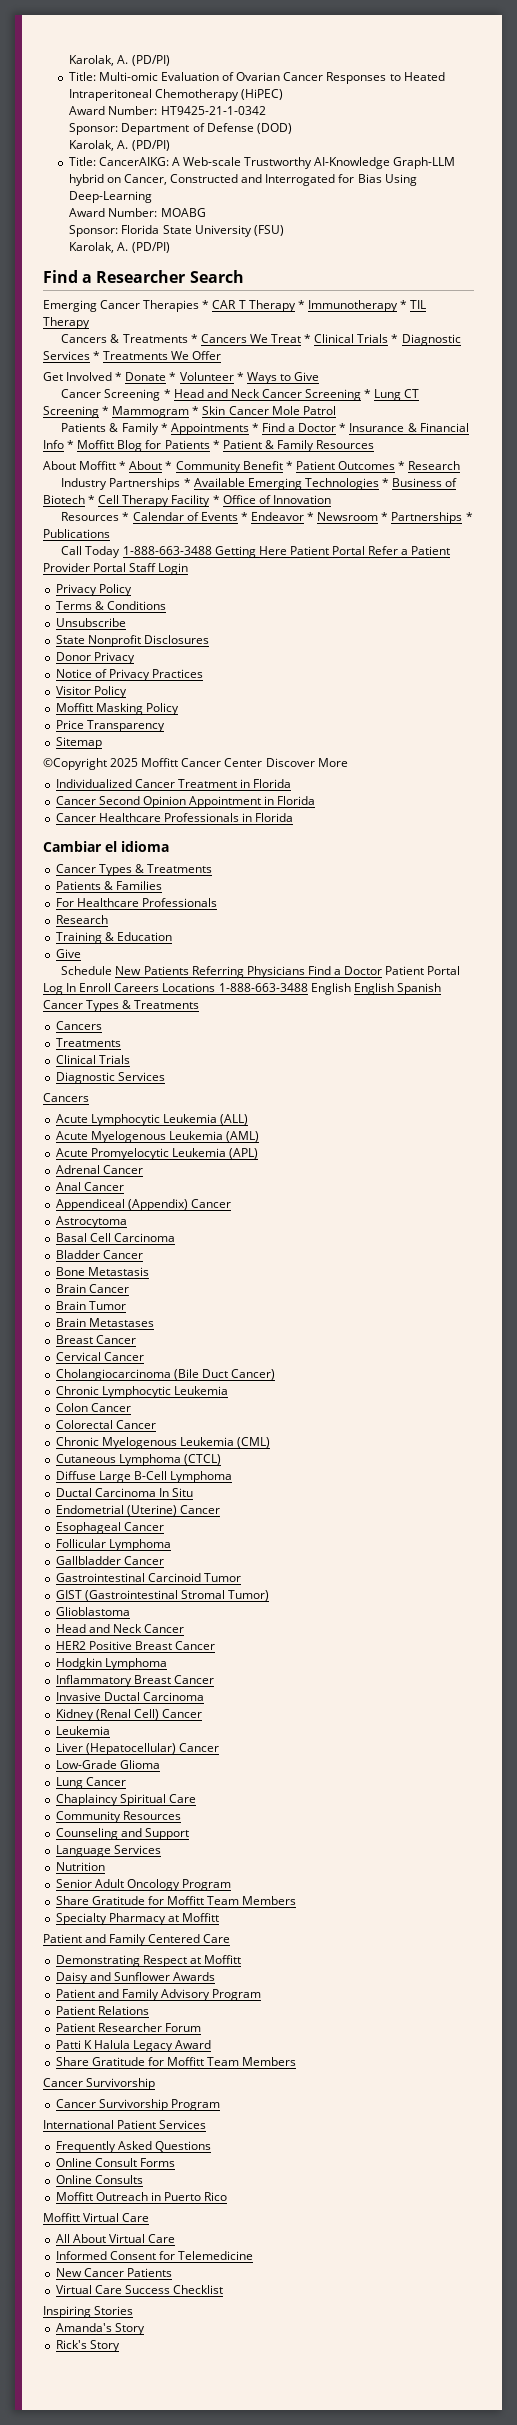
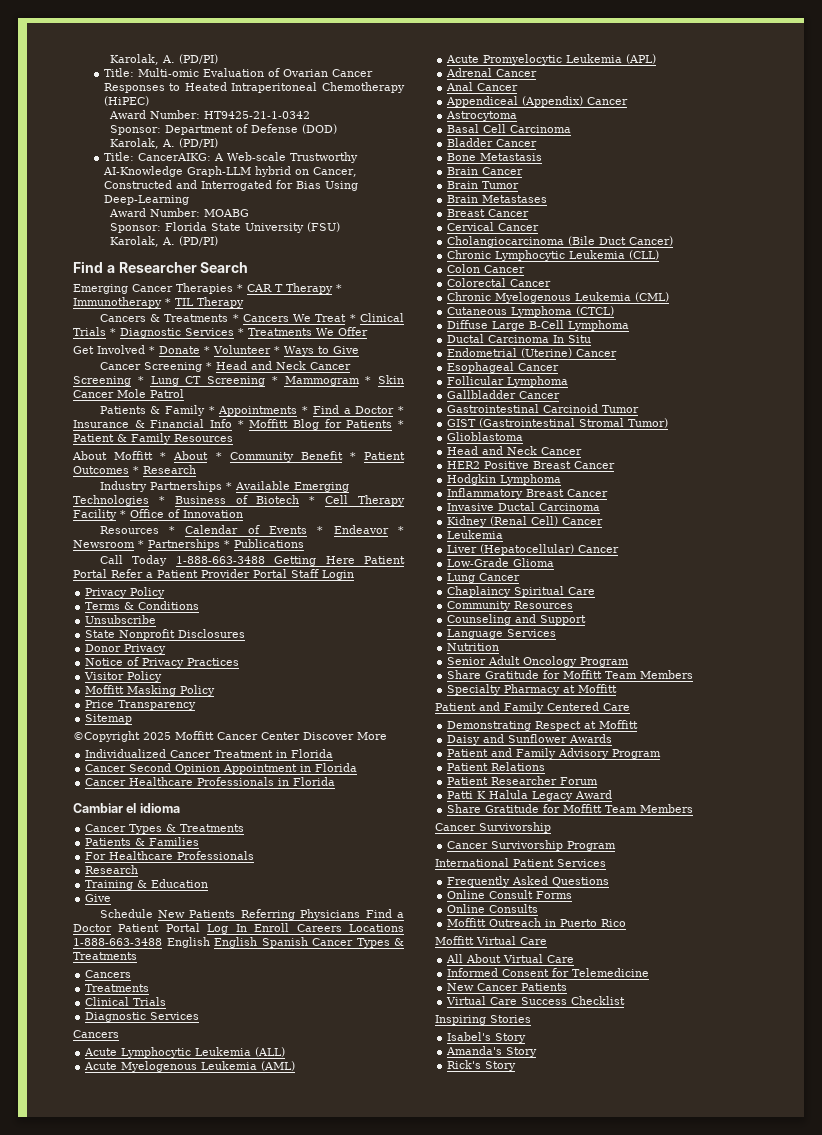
- Chronic Lymphocytic Leukemia
+ Chronic Lymphocytic Leukemia (CLL)
+ Isabel's Story

